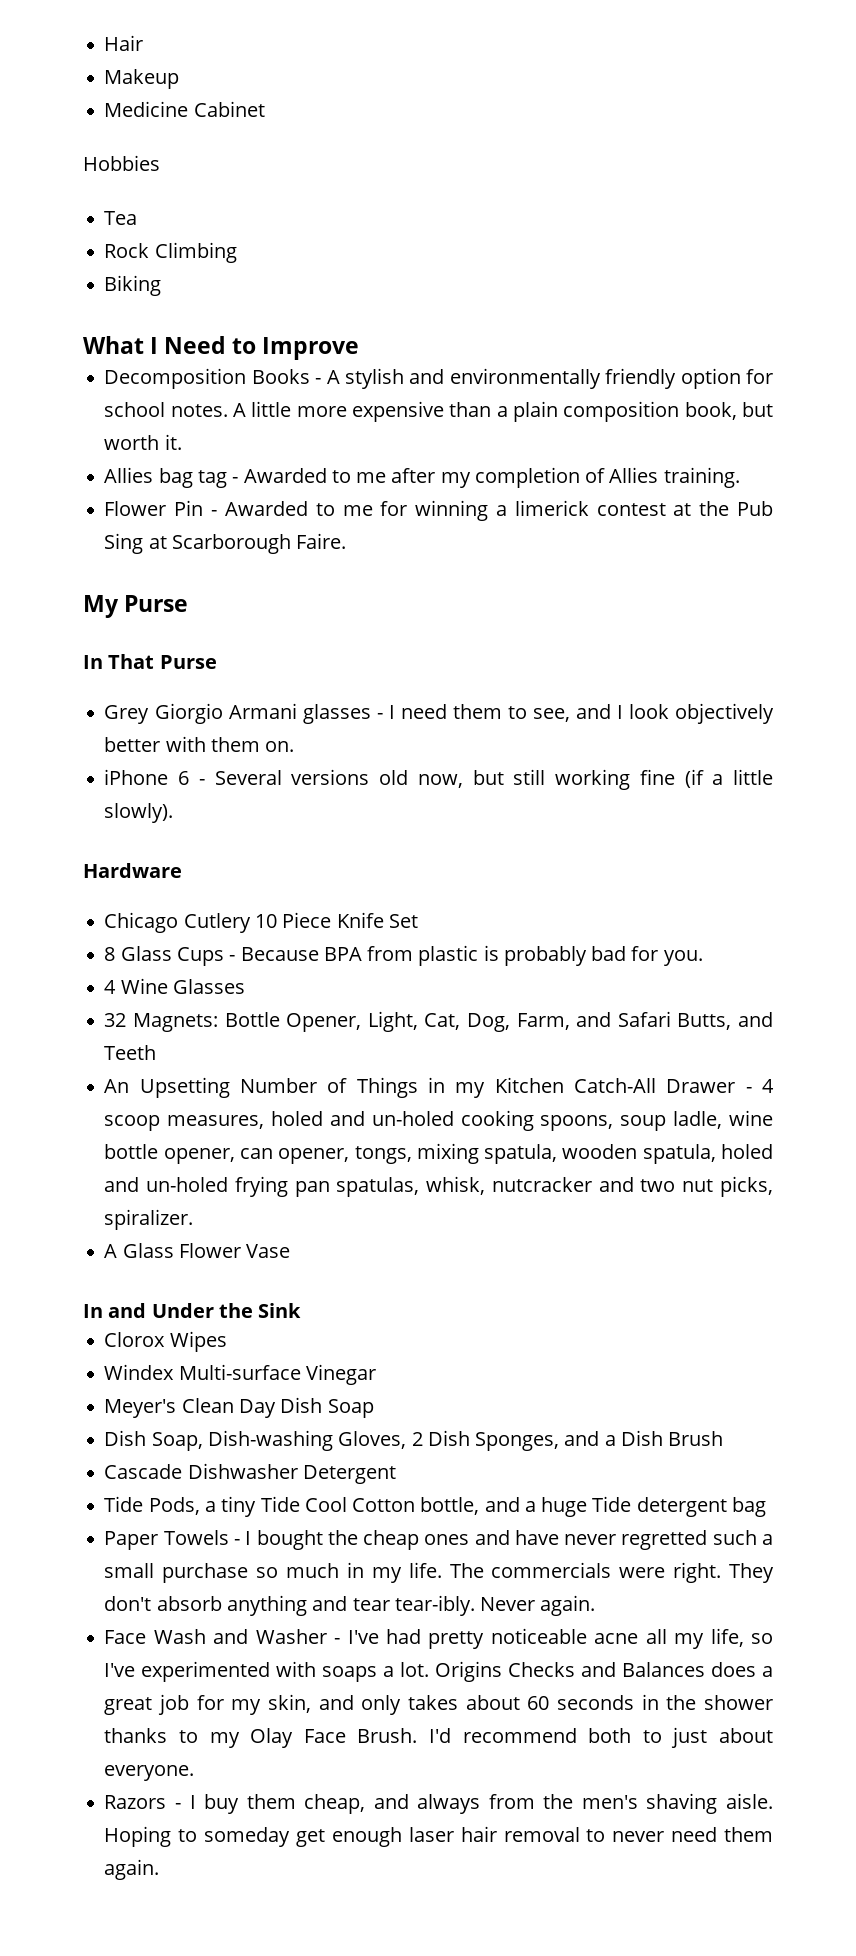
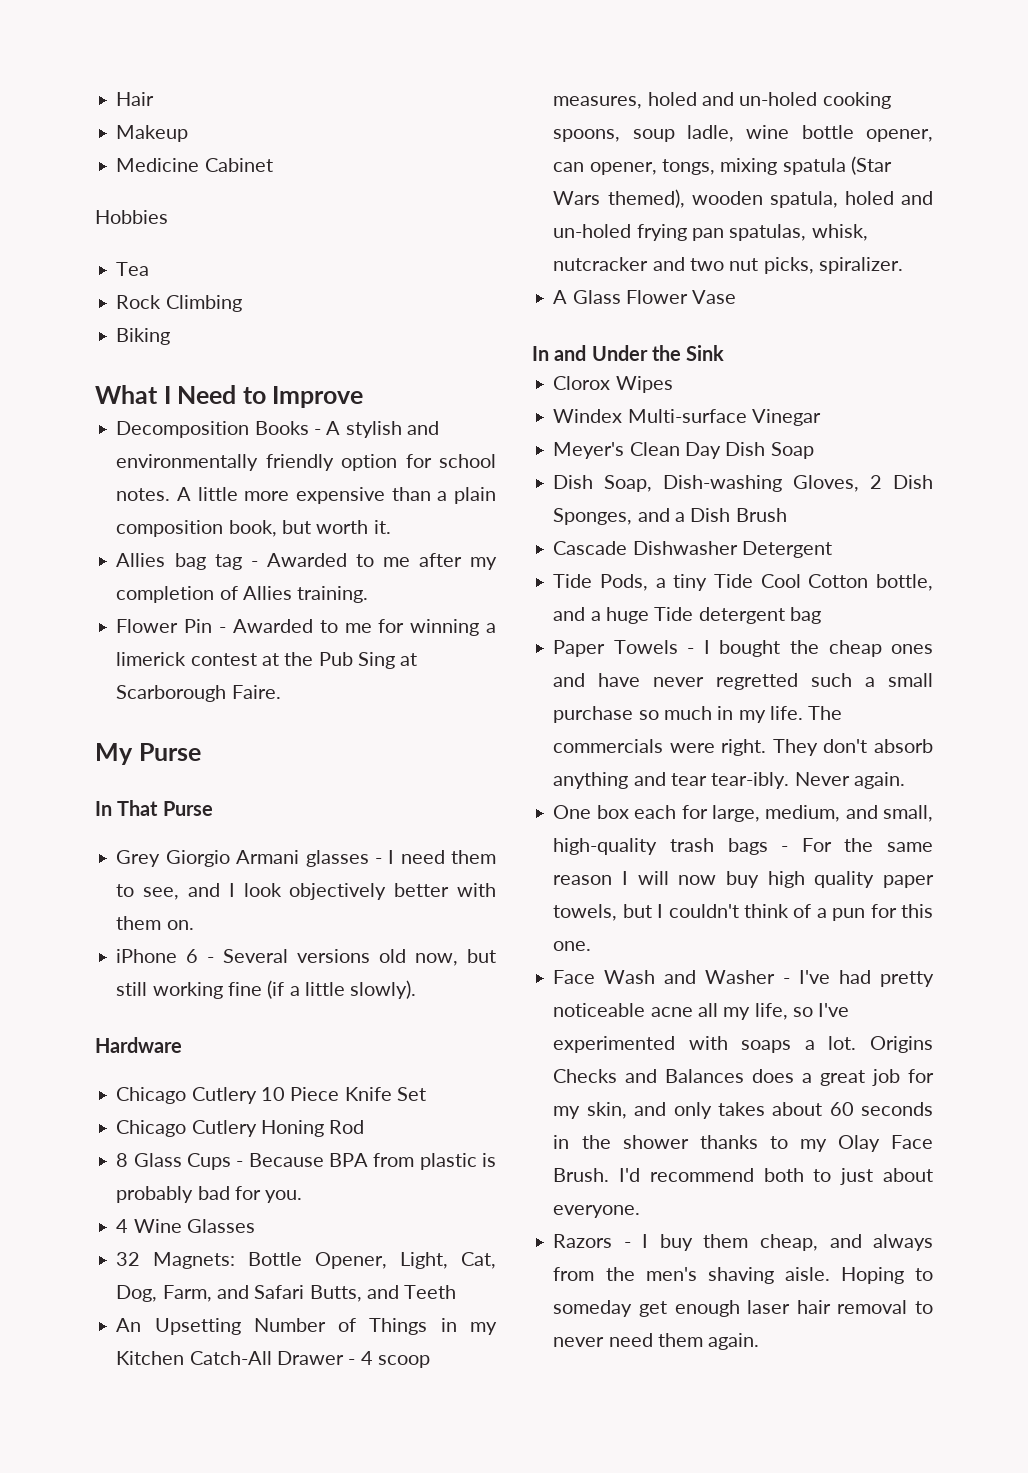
+ Chicago Cutlery Honing Rod
- An Upsetting Number of Things in my Kitchen Catch-All Drawer - 4 scoop measures, holed and un-holed cooking spoons, soup ladle, wine bottle opener, can opener, tongs, mixing spatula, wooden spatula, holed and un-holed frying pan spatulas, whisk, nutcracker and two nut picks, spiralizer.
+ An Upsetting Number of Things in my Kitchen Catch-All Drawer - 4 scoop measures, holed and un-holed cooking spoons, soup ladle, wine bottle opener, can opener, tongs, mixing spatula (Star Wars themed), wooden spatula, holed and un-holed frying pan spatulas, whisk, nutcracker and two nut picks, spiralizer.
+ One box each for large, medium, and small, high-quality trash bags - For the same reason I will now buy high quality paper towels, but I couldn't think of a pun for this one.

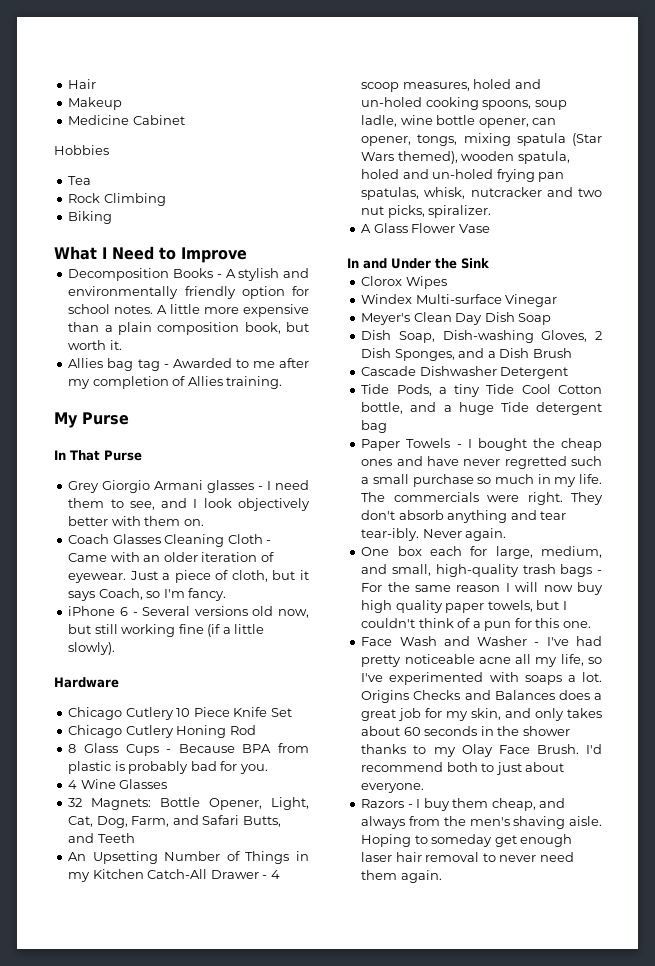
- Flower Pin - Awarded to me for winning a limerick contest at the Pub Sing at Scarborough Faire.
+ Coach Glasses Cleaning Cloth - Came with an older iteration of eyewear. Just a piece of cloth, but it says Coach, so I'm fancy.

